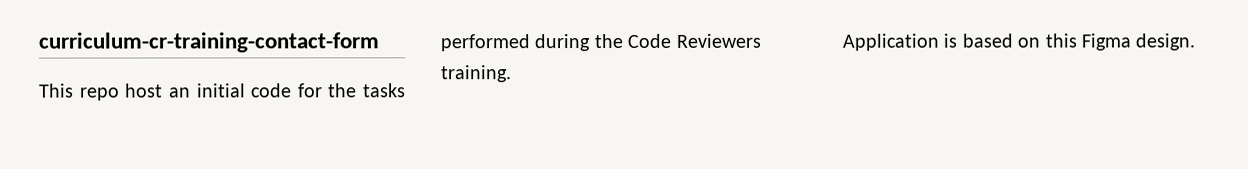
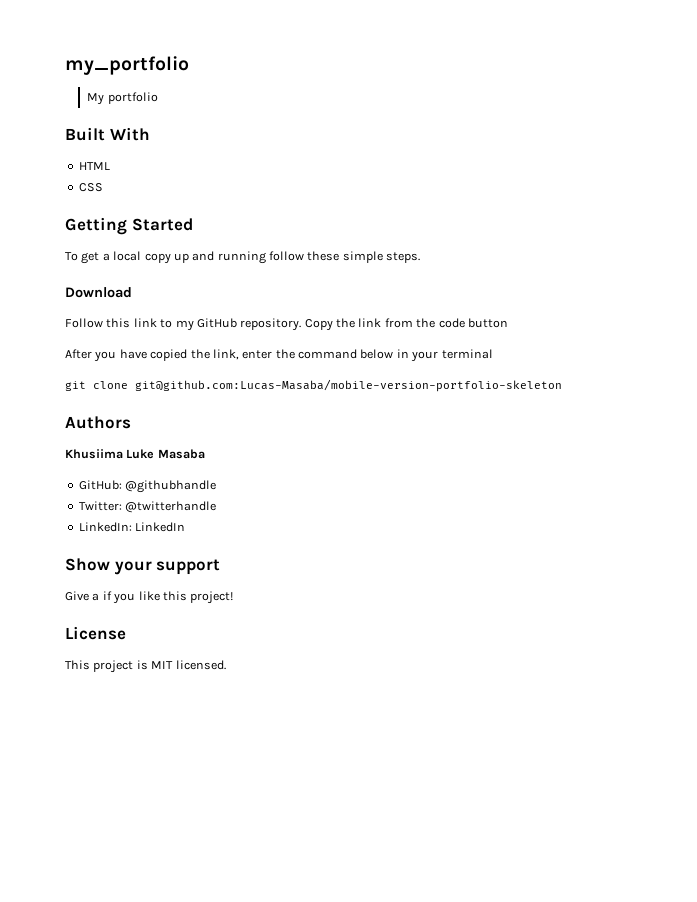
- curriculum-cr-training-contact-form
- This repo host an initial code for the tasks performed during the Code Reviewers training.
- Application is based on this Figma design.
+ my_portfolio
+ My portfolio
+ Built With
+ HTML
+ CSS
+ Getting Started
+ To get a local copy up and running follow these simple steps.
+ Download
+ Follow this link to my GitHub repository. Copy the link from the code button
+ After you have copied the link, enter the command below in your terminal
+ git clone git@github.com:Lucas-Masaba/mobile-version-portfolio-skeleton
+ Authors
+ Khusiima Luke Masaba
+ GitHub: @githubhandle
+ Twitter: @twitterhandle
+ LinkedIn: LinkedIn
+ Show your support
+ Give a if you like this project!
+ License
+ This project is MIT licensed.

